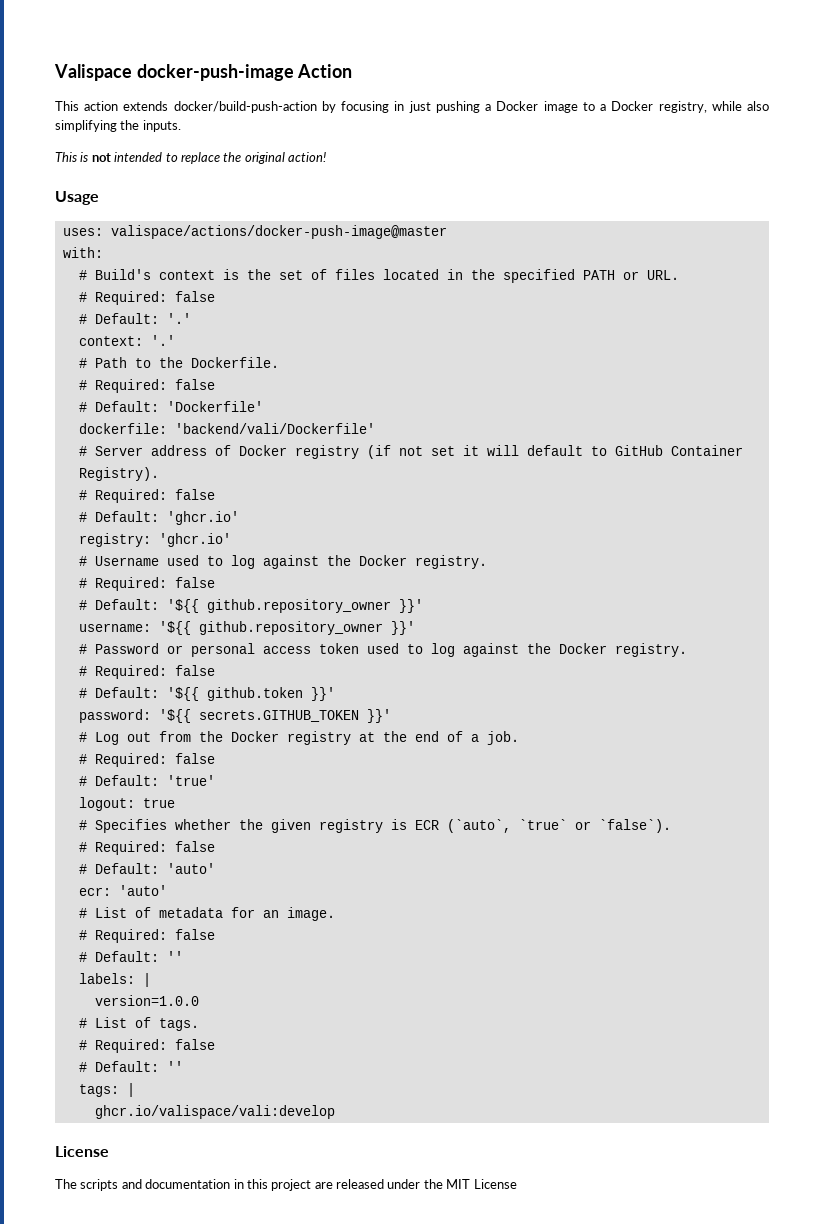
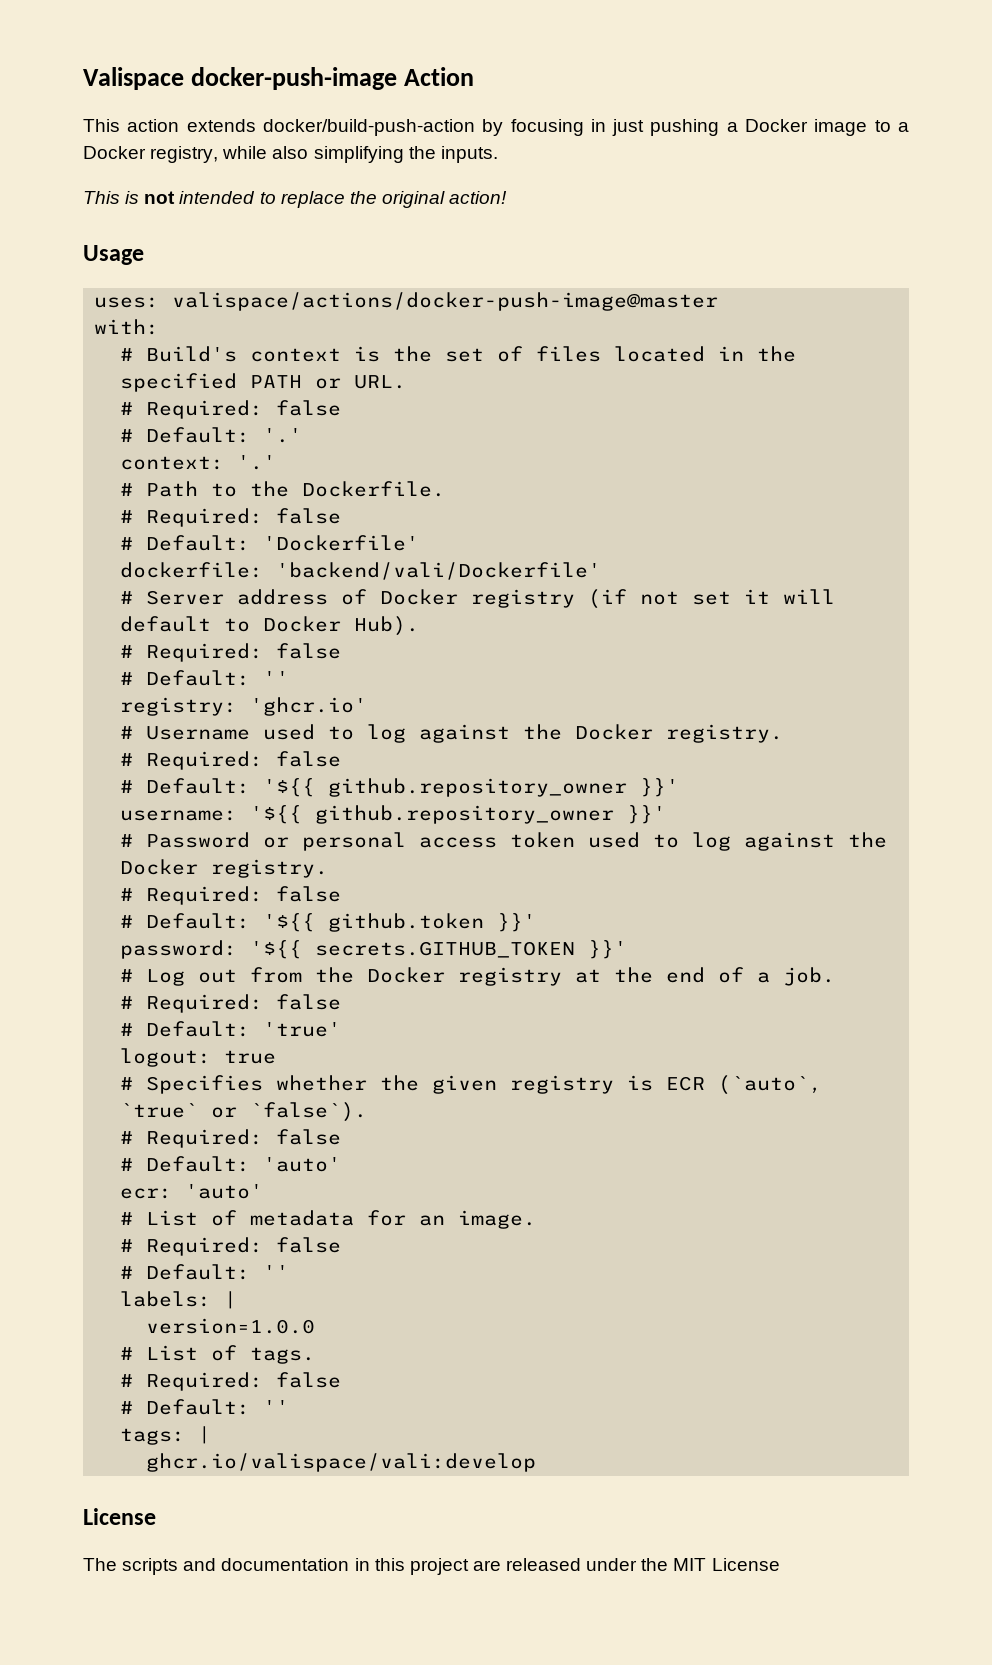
- # Server address of Docker registry (if not set it will default to GitHub Container Registry).
+ # Server address of Docker registry (if not set it will default to Docker Hub).
  # Required: false
- # Default: 'ghcr.io'
+ # Default: ''

